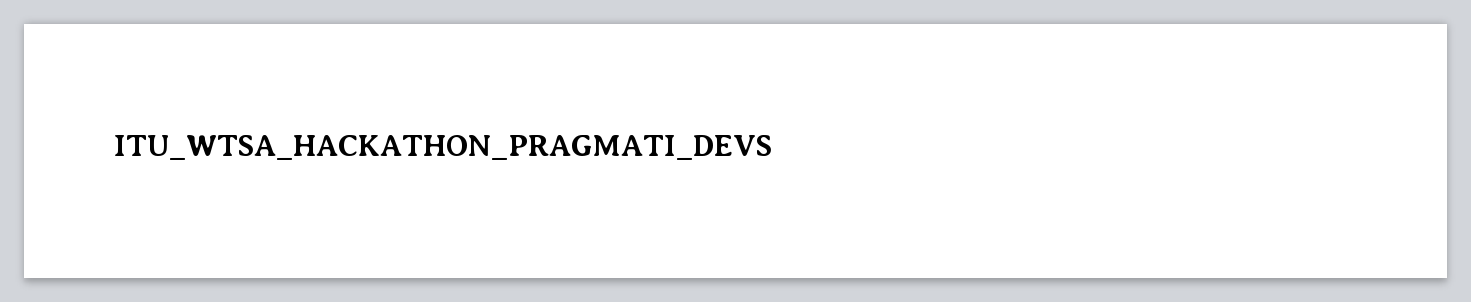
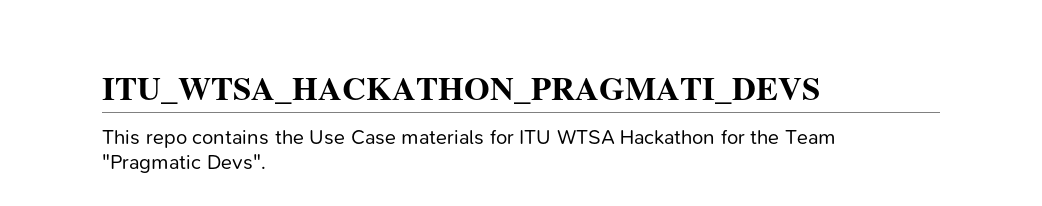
+ This repo contains the Use Case materials for ITU WTSA Hackathon for the Team "Pragmatic Devs".

